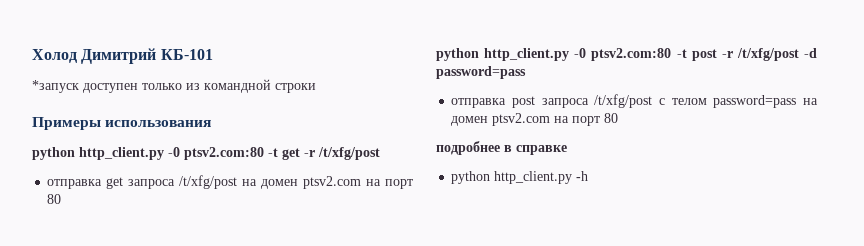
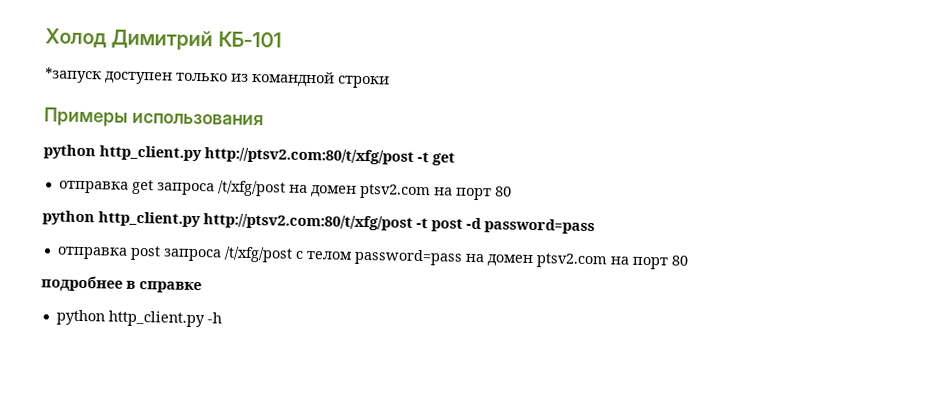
- python http_client.py -0 ptsv2.com:80 -t get -r /t/xfg/post
+ python http_client.py http://ptsv2.com:80/t/xfg/post -t get
- python http_client.py -0 ptsv2.com:80 -t post -r /t/xfg/post -d password=pass
+ python http_client.py http://ptsv2.com:80/t/xfg/post -t post -d password=pass

